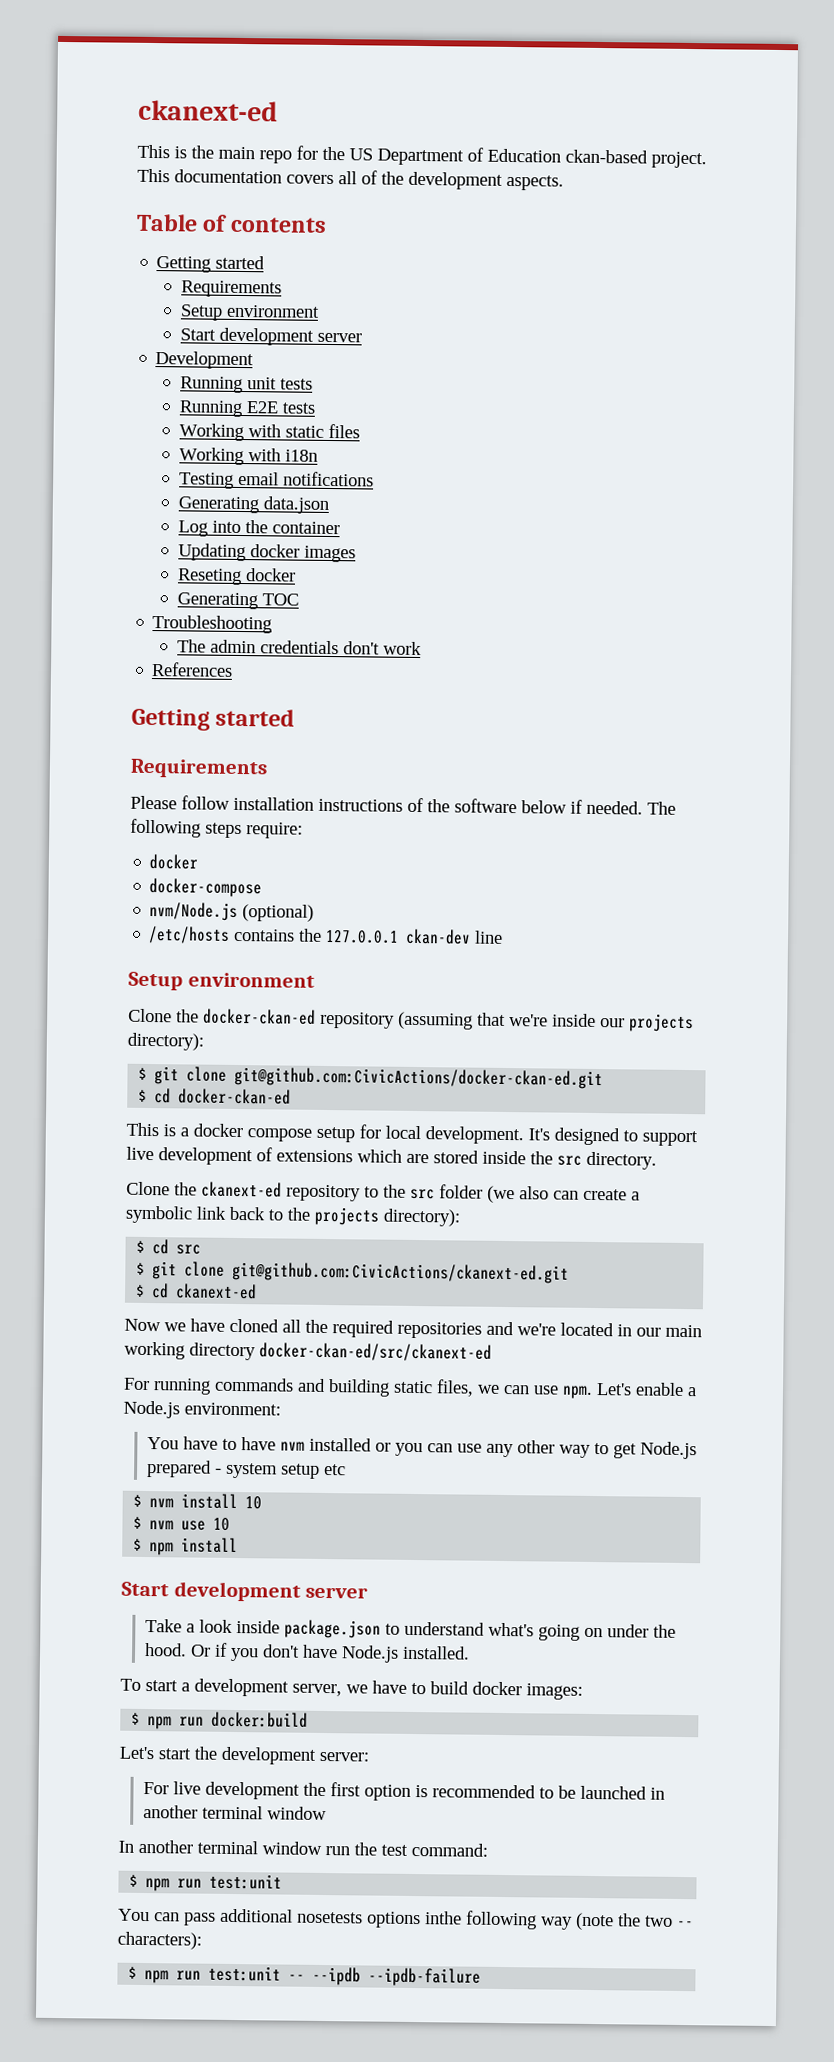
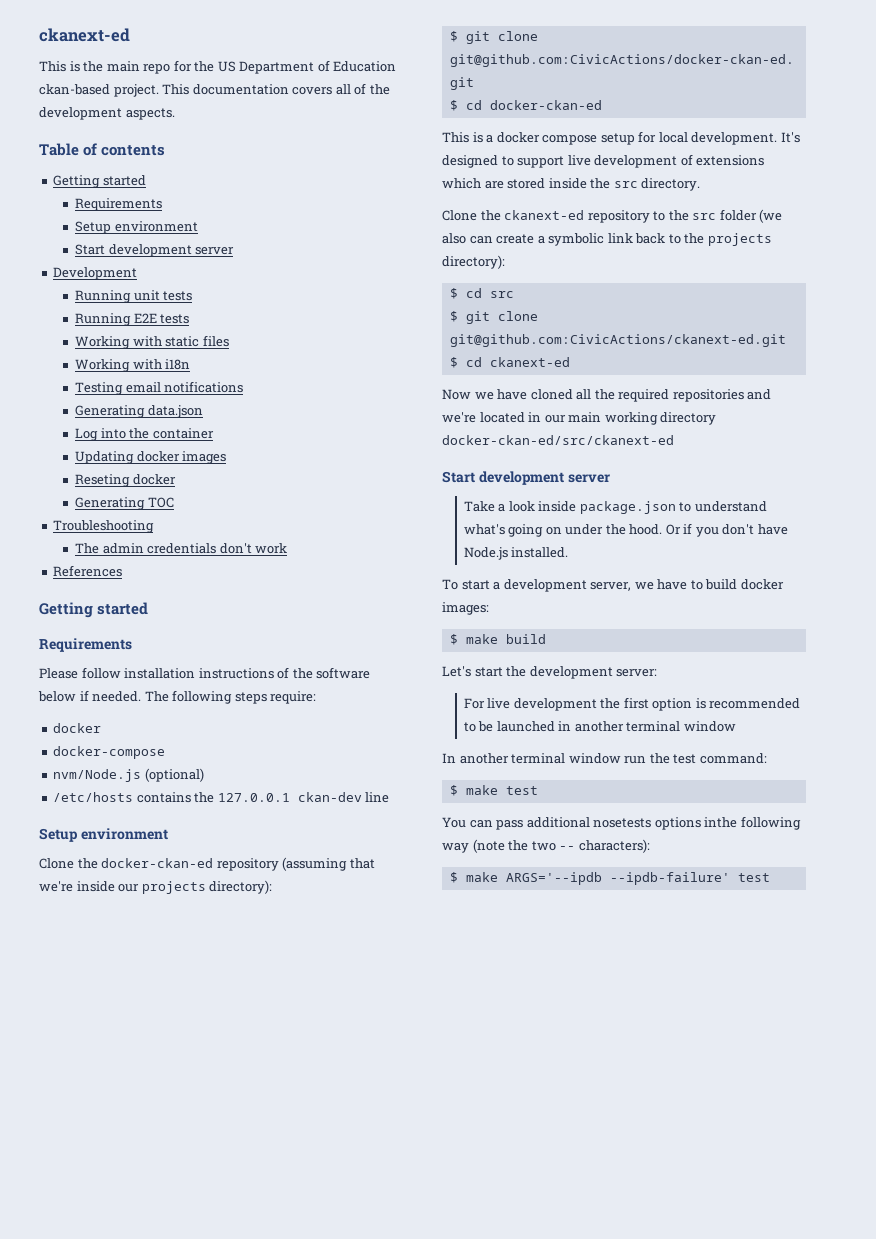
- For running commands and building static files, we can use npm. Let's enable a Node.js environment:
- You have to have nvm installed or you can use any other way to get Node.js prepared - system setup etc
- $ nvm install 10
- $ nvm use 10
- $ npm install
- $ npm run docker:build
+ $ make build
  In another terminal window run the test command:
- $ npm run test:unit
+ $ make test
- $ npm run test:unit -- --ipdb --ipdb-failure
+ $ make ARGS='--ipdb --ipdb-failure' test

